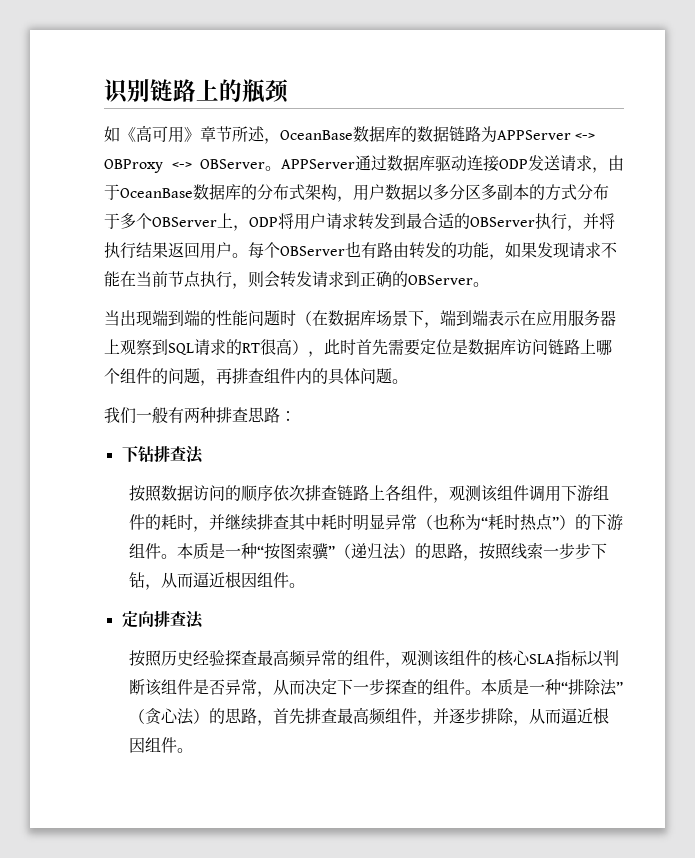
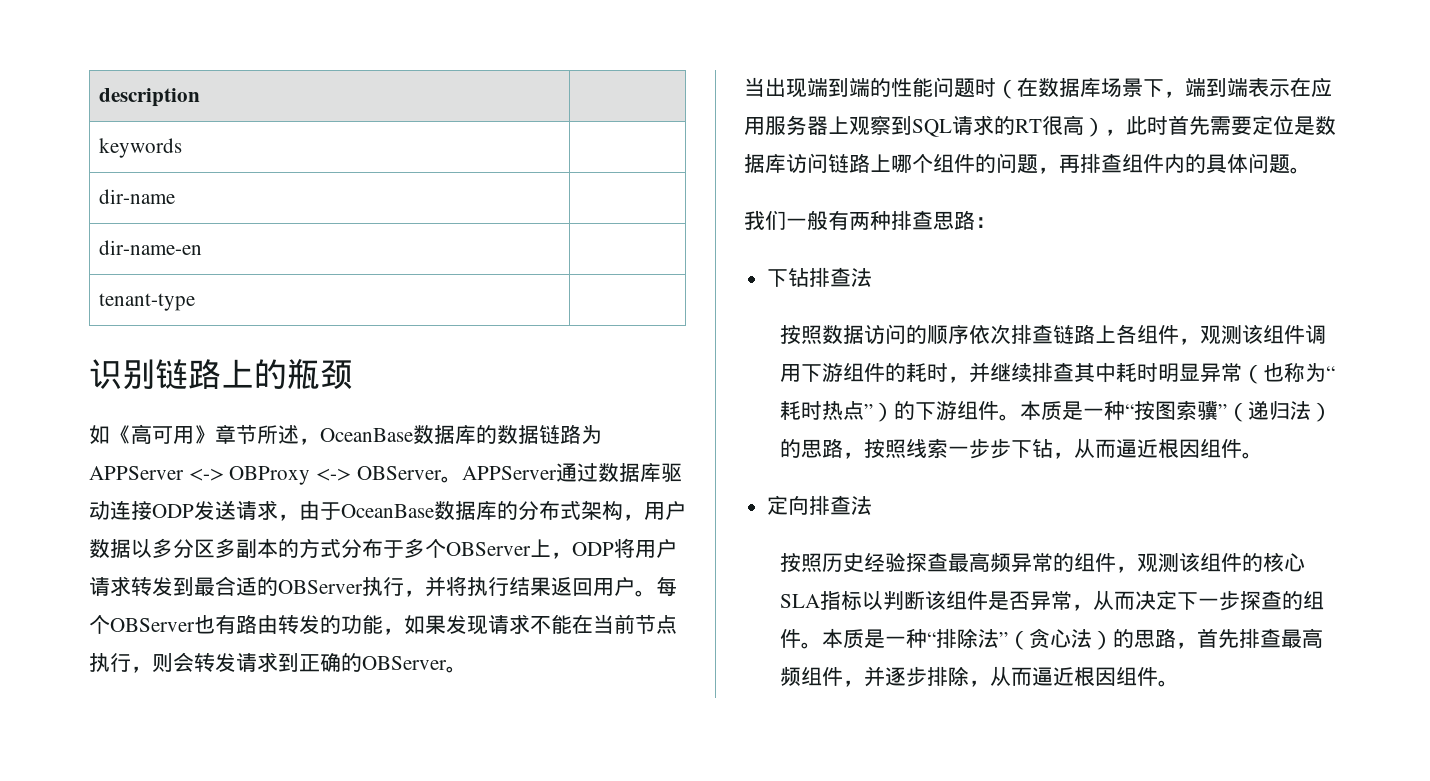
+ description |
+ keywords |
+ dir-name |
+ dir-name-en |
+ tenant-type |

